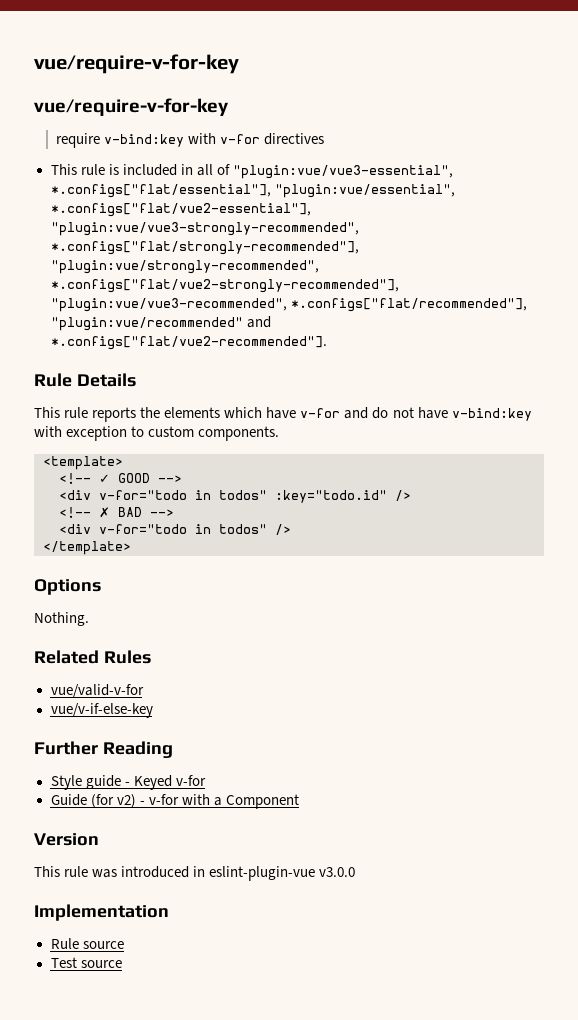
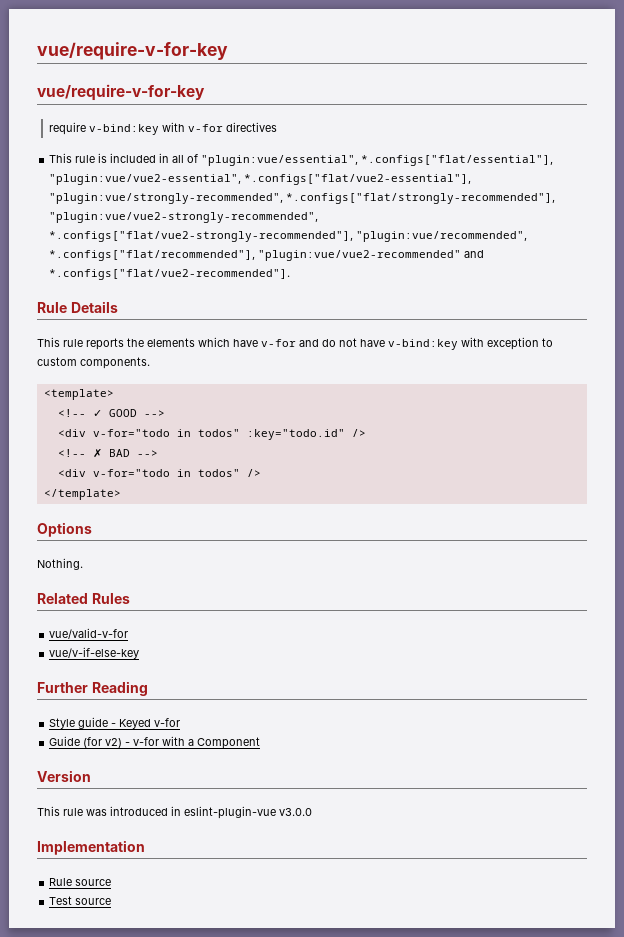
- This rule is included in all of "plugin:vue/vue3-essential", *.configs["flat/essential"], "plugin:vue/essential", *.configs["flat/vue2-essential"], "plugin:vue/vue3-strongly-recommended", *.configs["flat/strongly-recommended"], "plugin:vue/strongly-recommended", *.configs["flat/vue2-strongly-recommended"], "plugin:vue/vue3-recommended", *.configs["flat/recommended"], "plugin:vue/recommended" and *.configs["flat/vue2-recommended"].
+ This rule is included in all of "plugin:vue/essential", *.configs["flat/essential"], "plugin:vue/vue2-essential", *.configs["flat/vue2-essential"], "plugin:vue/strongly-recommended", *.configs["flat/strongly-recommended"], "plugin:vue/vue2-strongly-recommended", *.configs["flat/vue2-strongly-recommended"], "plugin:vue/recommended", *.configs["flat/recommended"], "plugin:vue/vue2-recommended" and *.configs["flat/vue2-recommended"].

